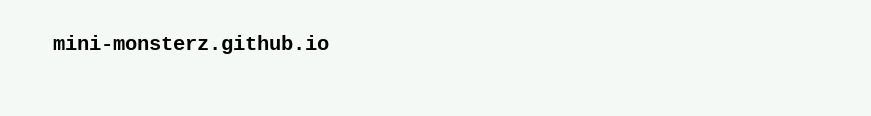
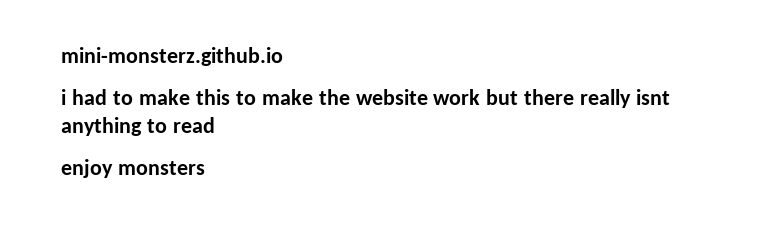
+ i had to make this to make the website work but there really isnt anything to read
+ enjoy monsters

